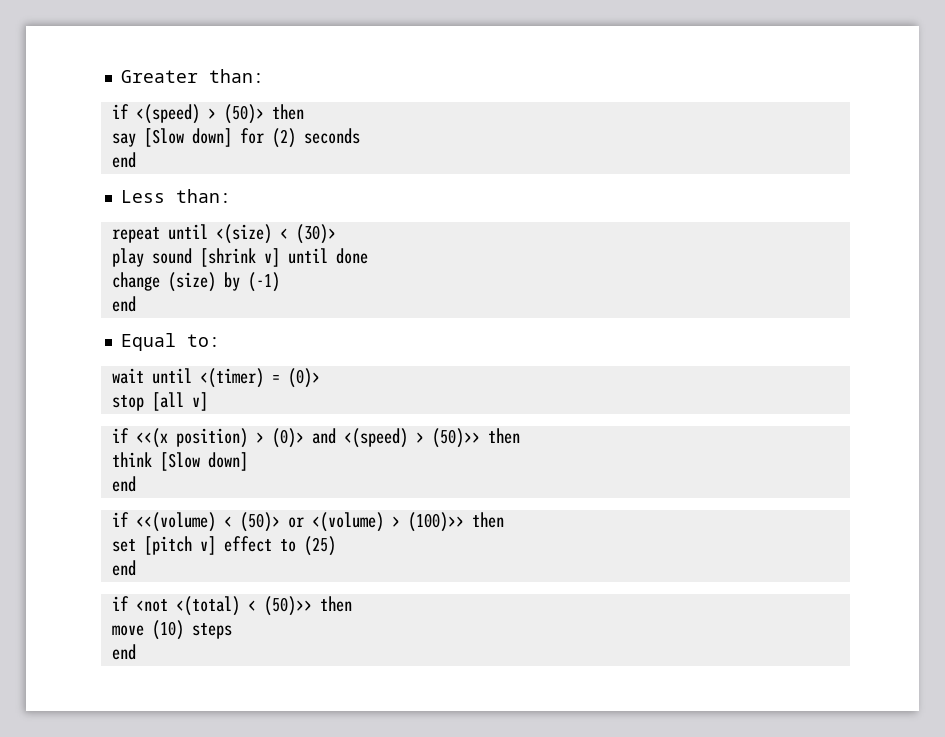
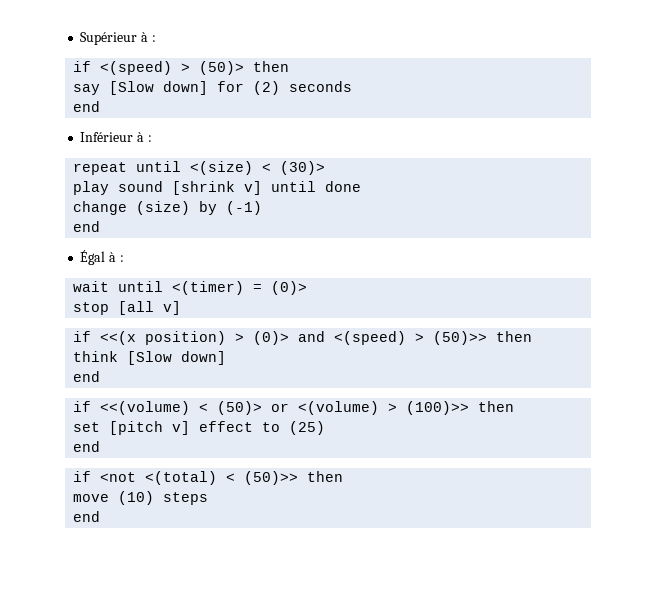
- Greater than:
+ Supérieur à :
- Less than:
+ Inférieur à :
- Equal to:
+ Égal à :

